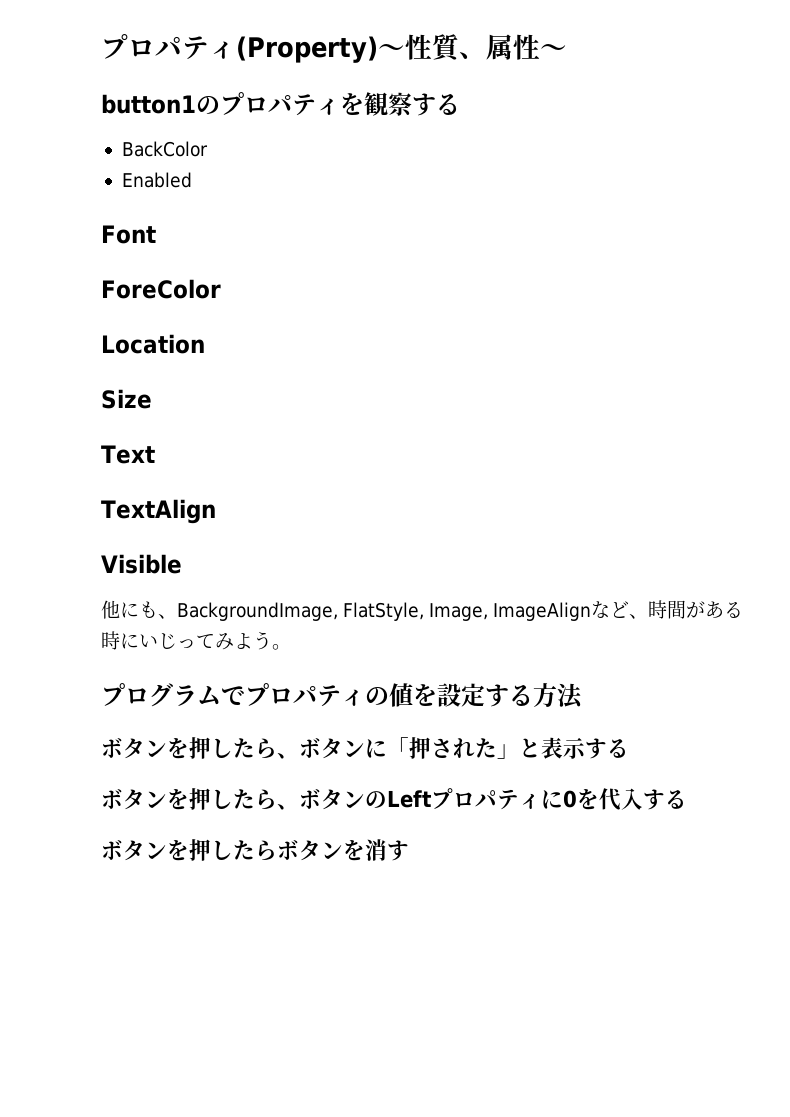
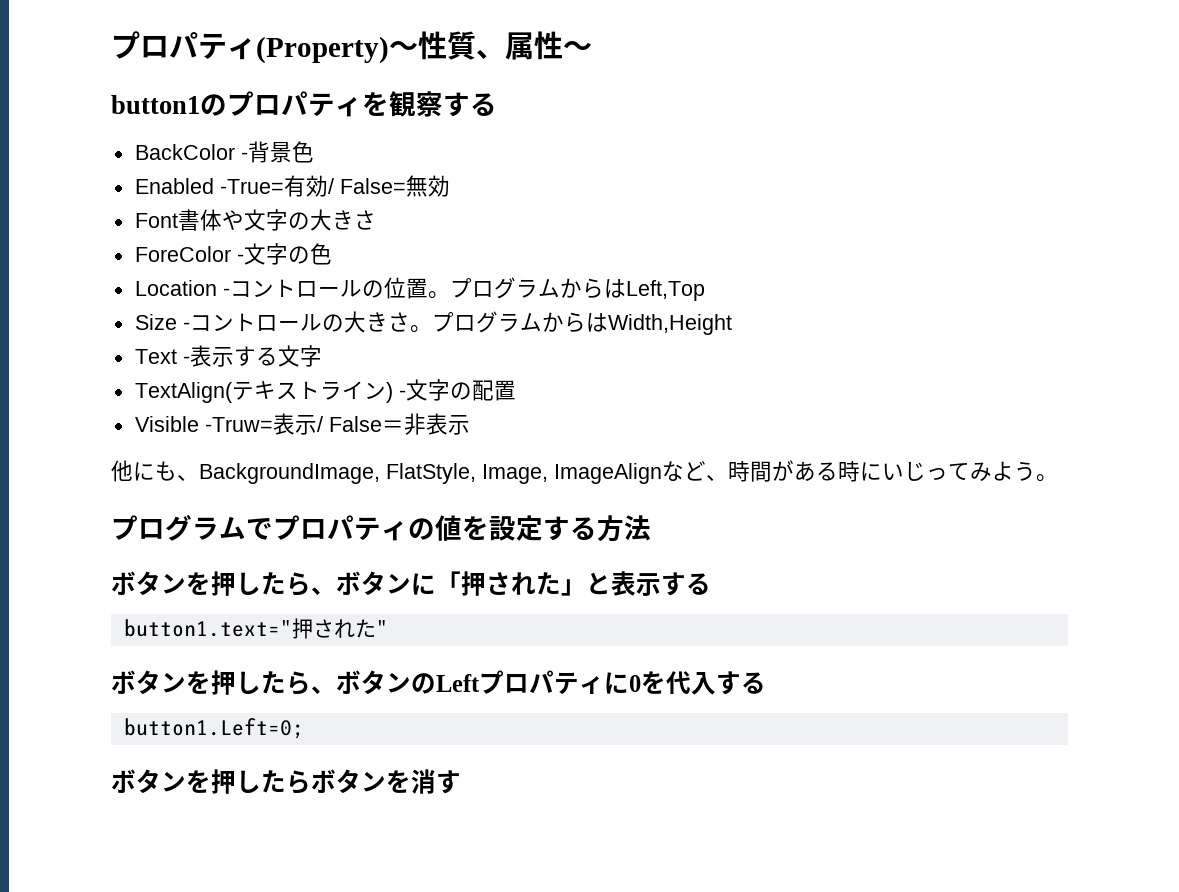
- BackColor
+ BackColor -背景色
- Enabled
- Font
- ForeColor
- Location
- Size
- Text
- TextAlign
- Visible
+ Enabled -True=有効/ False=無効
+ Font書体や文字の大きさ
+ ForeColor -文字の色
+ Location -コントロールの位置。プログラムからはLeft,Top
+ Size -コントロールの大きさ。プログラムからはWidth,Height
+ Text -表示する文字
+ TextAlign(テキストライン) -文字の配置
+ Visible -Truw=表示/ False＝非表示
+ button1.text="押された"
+ button1.Left=0;

